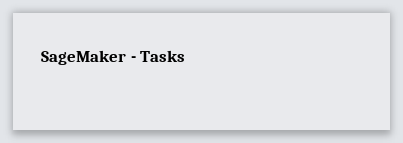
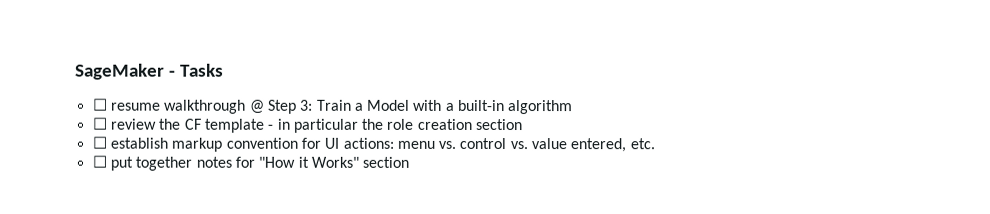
+ ☐ resume walkthrough @ Step 3: Train a Model with a built-in algorithm
+ ☐ review the CF template - in particular the role creation section
+ ☐ establish markup convention for UI actions: menu vs. control vs. value entered, etc.
+ ☐ put together notes for "How it Works" section

